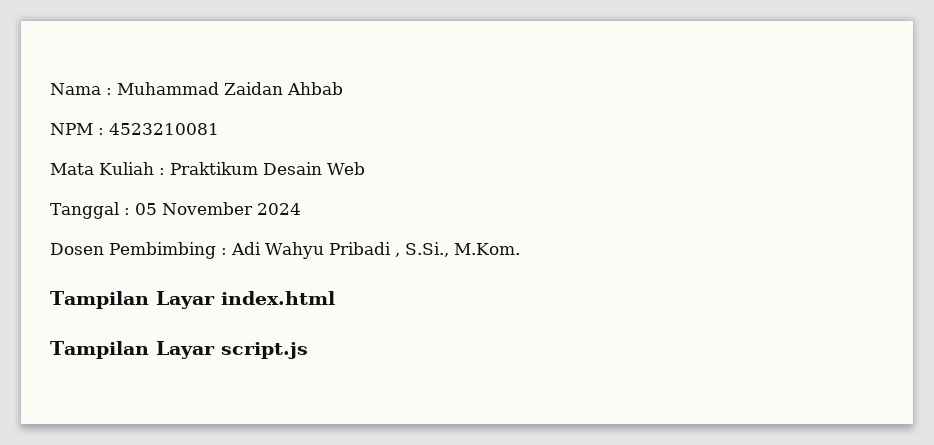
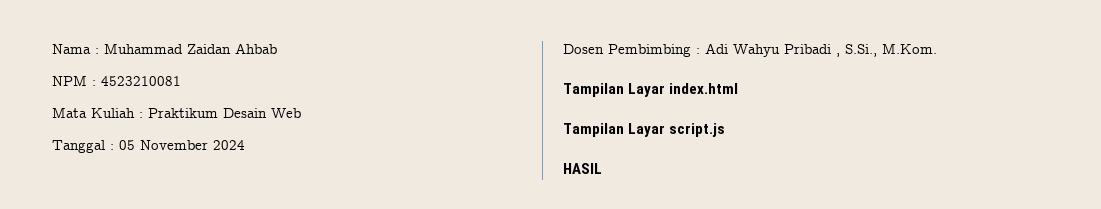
+ HASIL

